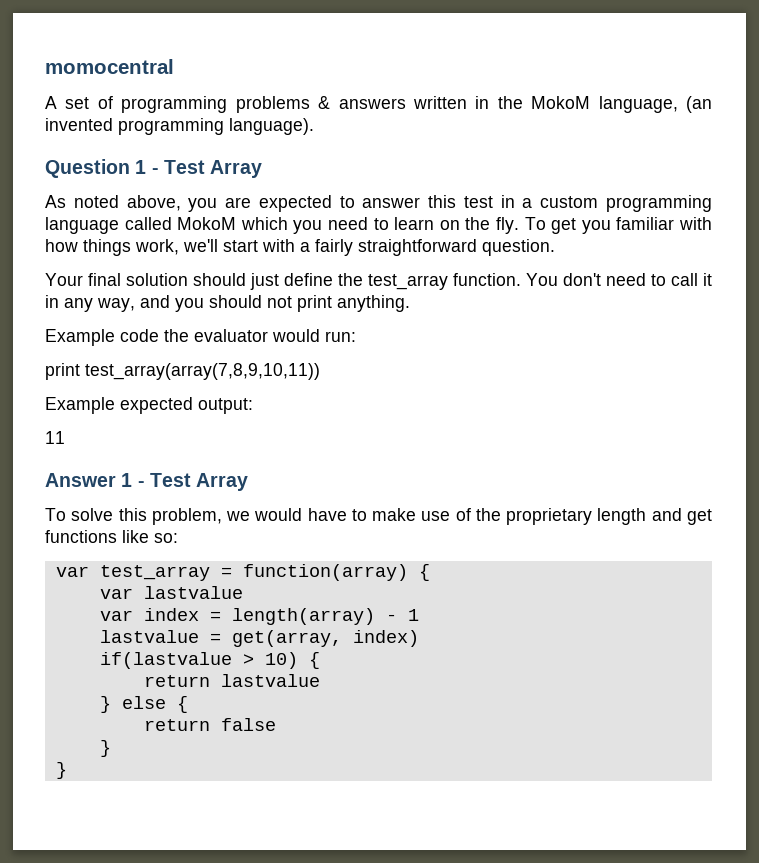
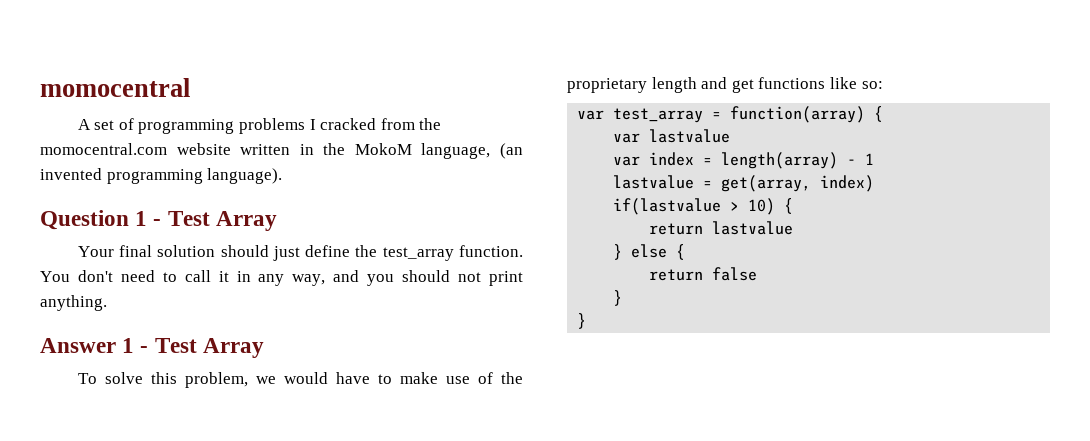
- A set of programming problems & answers written in the MokoM language, (an invented programming language).
+ A set of programming problems I cracked from the momocentral.com website written in the MokoM language, (an invented programming language).
- As noted above, you are expected to answer this test in a custom programming language called MokoM which you need to learn on the fly. To get you familiar with how things work, we'll start with a fairly straightforward question.
- Example code the evaluator would run:
- print test_array(array(7,8,9,10,11))
- Example expected output:
- 11

